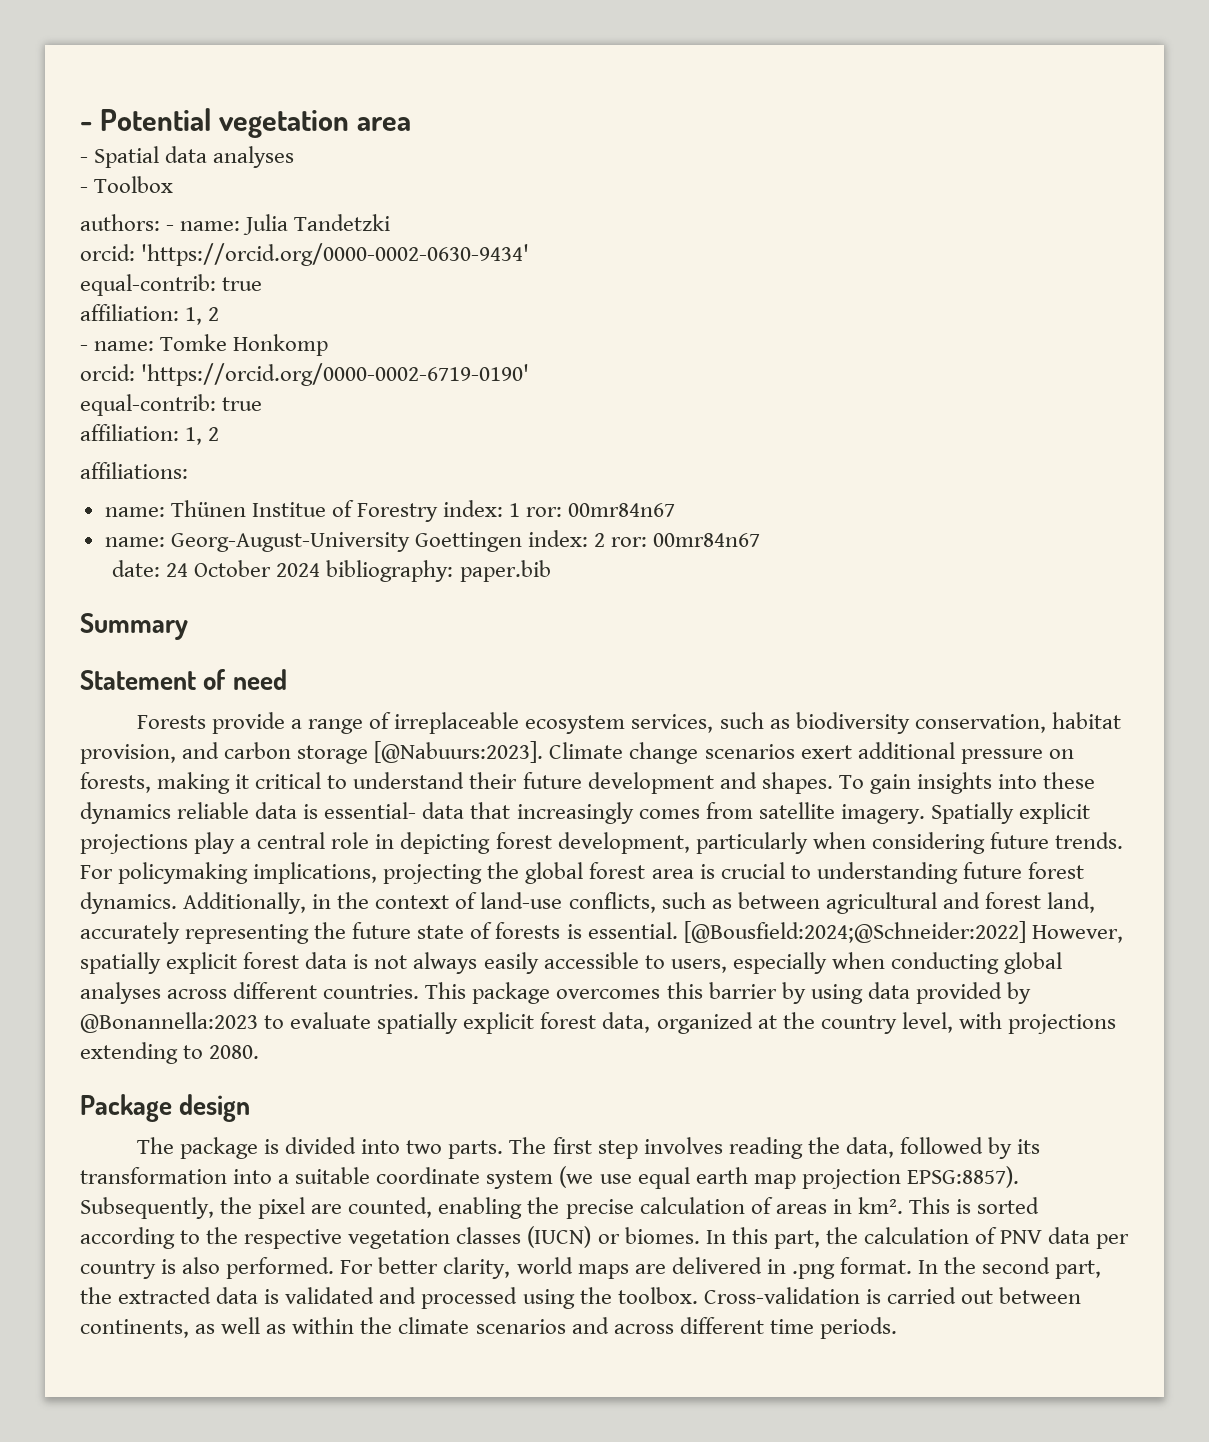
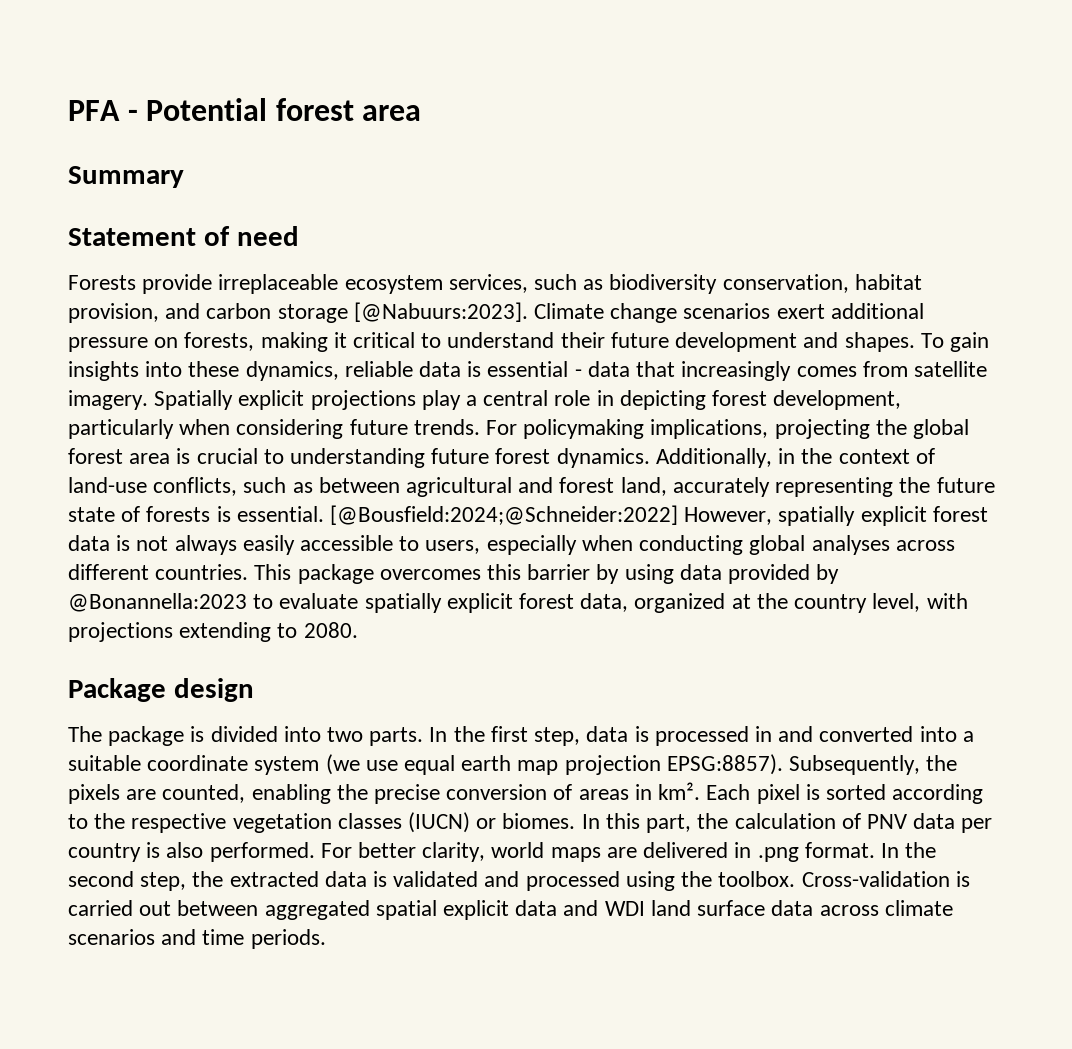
- - Potential vegetation area
- - Spatial data analyses
- - Toolbox
- authors: - name: Julia Tandetzki
- orcid: 'https://orcid.org/0000-0002-0630-9434'
- equal-contrib: true
- affiliation: 1, 2
- - name: Tomke Honkomp
- orcid: 'https://orcid.org/0000-0002-6719-0190'
- equal-contrib: true
- affiliation: 1, 2
- affiliations:
- name: Thünen Institue of Forestry index: 1 ror: 00mr84n67
- name: Georg-August-University Goettingen index: 2 ror: 00mr84n67
- date: 24 October 2024 bibliography: paper.bib
+ PFA - Potential forest area
- Forests provide a range of irreplaceable ecosystem services, such as biodiversity conservation, habitat provision, and carbon storage [@Nabuurs:2023].
+ Forests provide irreplaceable ecosystem services, such as biodiversity conservation, habitat provision, and carbon storage [@Nabuurs:2023].
- To gain insights into these dynamics reliable data is essential- data that increasingly comes from satellite imagery.
+ To gain insights into these dynamics, reliable data is essential - data that increasingly comes from satellite imagery.
- The first step involves reading the data, followed by its transformation into a suitable coordinate system (we use equal earth map projection EPSG:8857).
+ In the first step, data is processed in and converted into a suitable coordinate system (we use equal earth map projection EPSG:8857).
- Subsequently, the pixel are counted, enabling the precise calculation of areas in km².
+ Subsequently, the pixels are counted, enabling the precise conversion of areas in km².
- This is sorted according to the respective vegetation classes (IUCN) or biomes.
+ Each pixel is sorted according to the respective vegetation classes (IUCN) or biomes.
- In the second part, the extracted data is validated and processed using the toolbox.
+ In the second step, the extracted data is validated and processed using the toolbox.
- Cross-validation is carried out between continents, as well as within the climate scenarios and across different time periods.
+ Cross-validation is carried out between aggregated spatial explicit data and WDI land surface data across climate scenarios and time periods.

